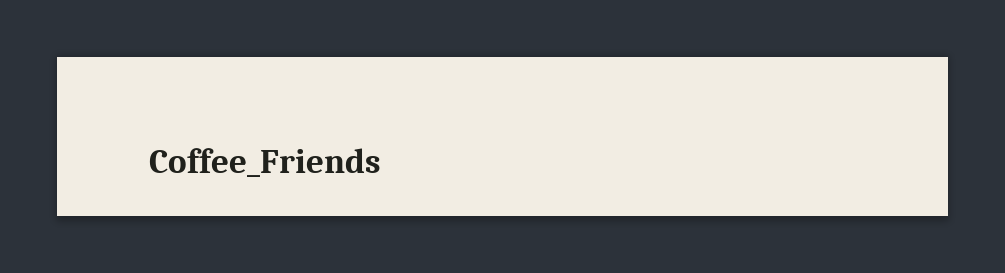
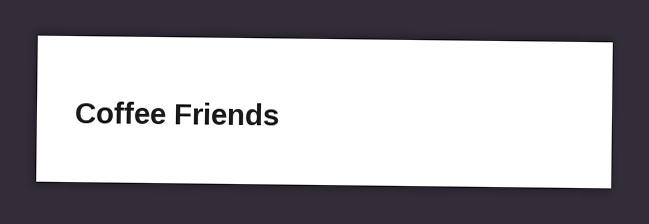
- Coffee_Friends
+ Coffee Friends

